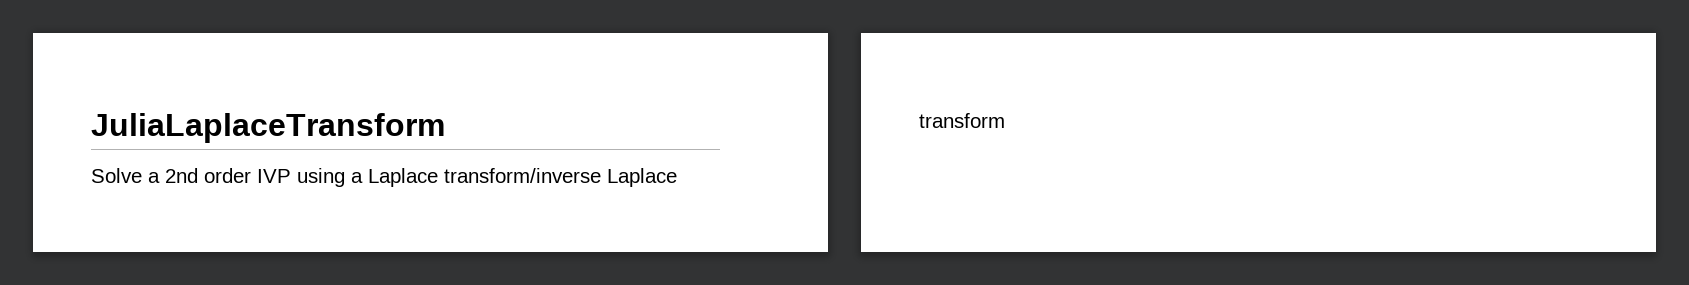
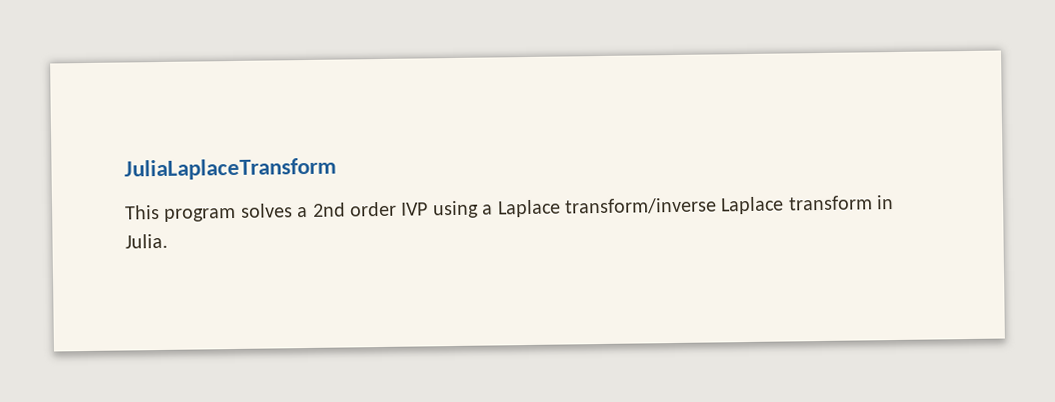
- Solve a 2nd order IVP using a Laplace transform/inverse Laplace transform
+ This program solves a 2nd order IVP using a Laplace transform/inverse Laplace transform in Julia.

